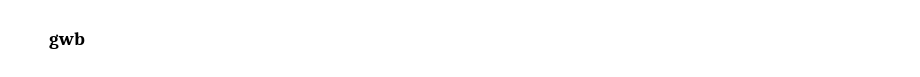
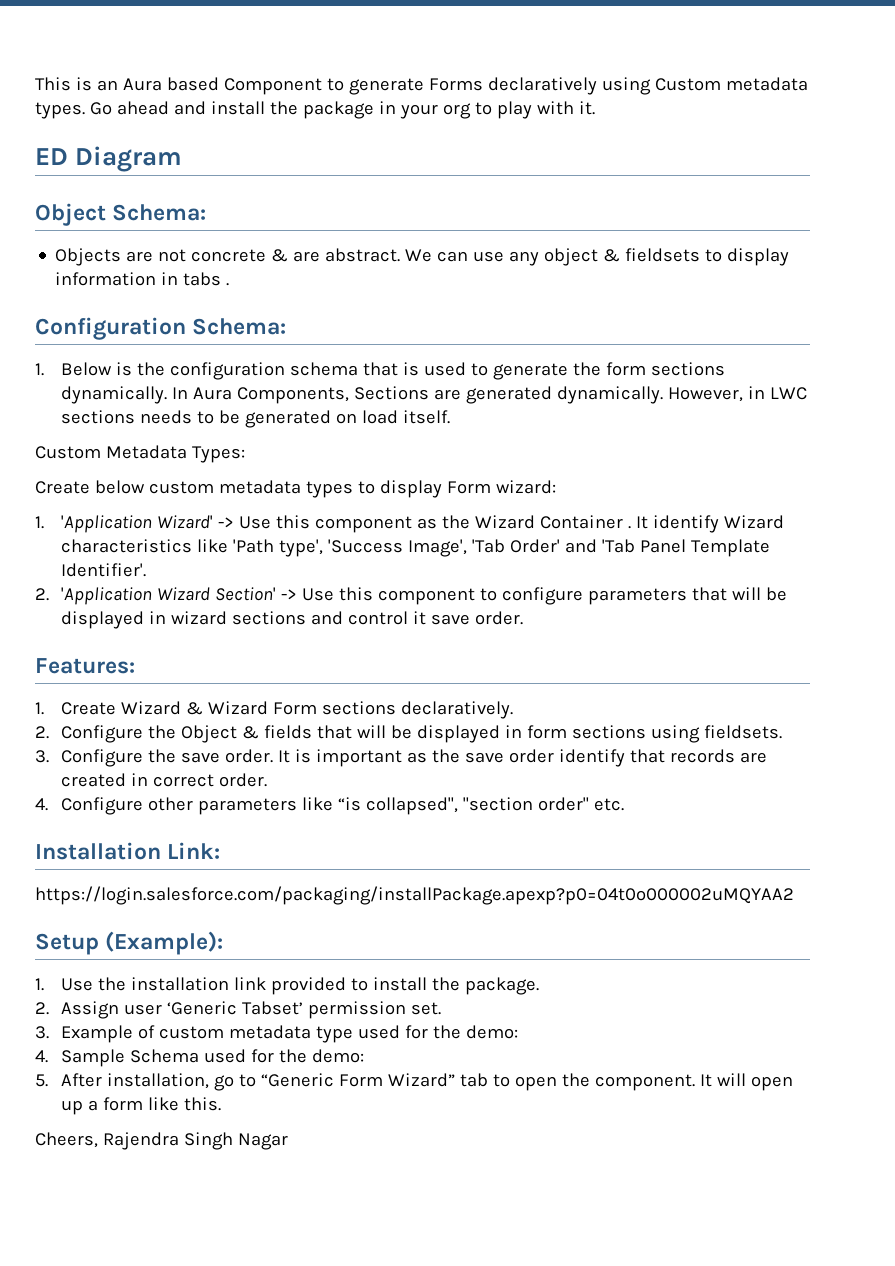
- gwb
+ This is an Aura based Component to generate Forms declaratively using Custom metadata types. Go ahead and install the package in your org to play with it.
+ ED Diagram
+ Object Schema:
+ Objects are not concrete & are abstract. We can use any object & fieldsets to display information in tabs .
+ Configuration Schema:
+ 1. Below is the configuration schema that is used to generate the form sections dynamically. In Aura Components, Sections are generated dynamically. However, in LWC sections needs to be generated on load itself.
+ Custom Metadata Types:
+ Create below custom metadata types to display Form wizard:
+ 1. 'Application Wizard' -> Use this component as the Wizard Container . It identify Wizard characteristics like 'Path type', 'Success Image', 'Tab Order' and 'Tab Panel Template Identifier'.
+ 2. 'Application Wizard Section' -> Use this component to configure parameters that will be displayed in wizard sections and control it save order.
+ Features:
+ 1. Create Wizard & Wizard Form sections declaratively.
+ 2. Configure the Object & fields that will be displayed in form sections using fieldsets.
+ 3. Configure the save order. It is important as the save order identify that records are created in correct order.
+ 4. Configure other parameters like “is collapsed", "section order" etc.
+ Installation Link:
+ https://login.salesforce.com/packaging/installPackage.apexp?p0=04t0o000002uMQYAA2
+ Setup (Example):
+ 1. Use the installation link provided to install the package.
+ 2. Assign user ‘Generic Tabset’ permission set.
+ 3. Example of custom metadata type used for the demo:
+ 4. Sample Schema used for the demo:
+ 5. After installation, go to “Generic Form Wizard” tab to open the component. It will open up a form like this.
+ Cheers, Rajendra Singh Nagar

